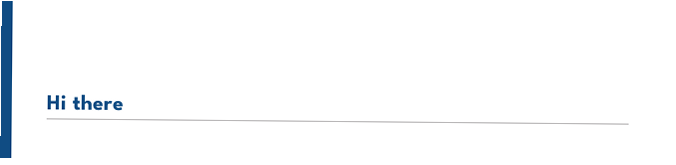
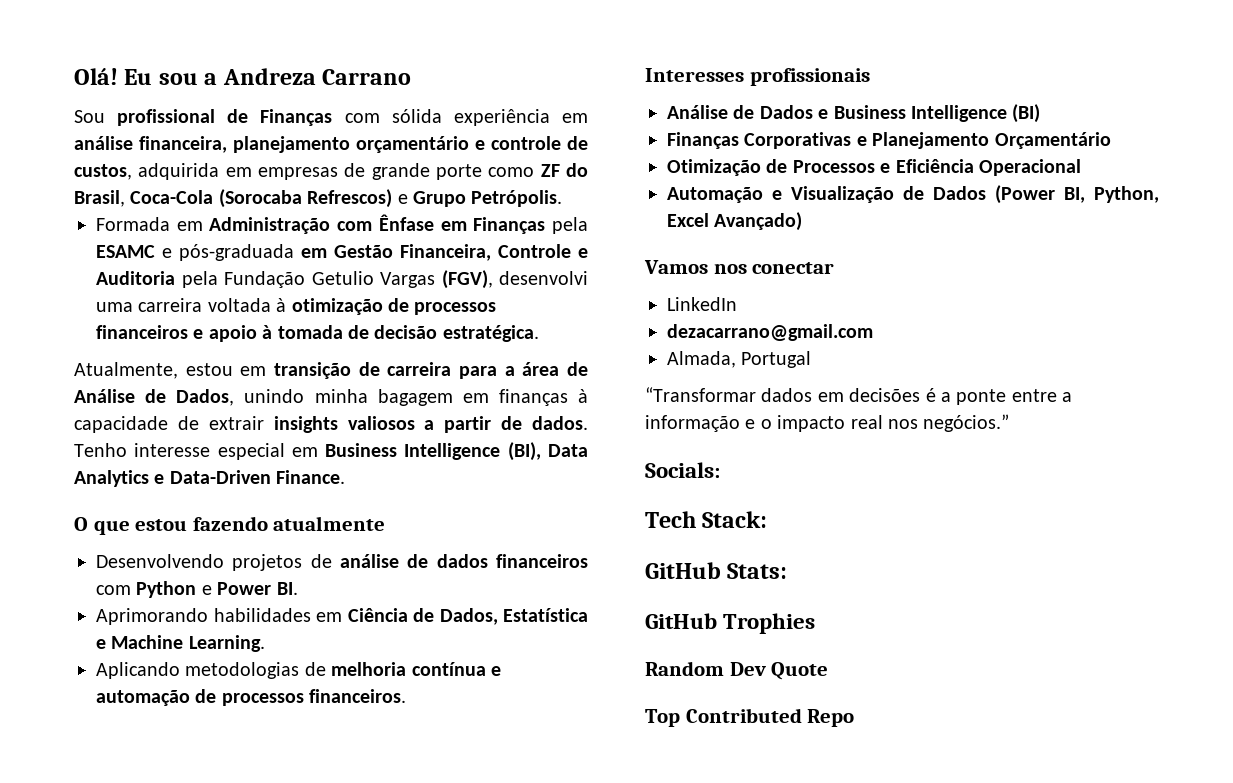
- Hi there
+ Olá! Eu sou a Andreza Carrano
+ Sou profissional de Finanças com sólida experiência em análise financeira, planejamento orçamentário e controle de custos, adquirida em empresas de grande porte como ZF do Brasil, Coca-Cola (Sorocaba Refrescos) e Grupo Petrópolis.
+ Formada em Administração com Ênfase em Finanças pela ESAMC e pós-graduada em Gestão Financeira, Controle e Auditoria pela Fundação Getulio Vargas (FGV), desenvolvi uma carreira voltada à otimização de processos financeiros e apoio à tomada de decisão estratégica.
+ Atualmente, estou em transição de carreira para a área de Análise de Dados, unindo minha bagagem em finanças à capacidade de extrair insights valiosos a partir de dados. Tenho interesse especial em Business Intelligence (BI), Data Analytics e Data-Driven Finance.
+ O que estou fazendo atualmente
+ Desenvolvendo projetos de análise de dados financeiros com Python e Power BI.
+ Aprimorando habilidades em Ciência de Dados, Estatística e Machine Learning.
+ Aplicando metodologias de melhoria contínua e automação de processos financeiros.
+ Interesses profissionais
+ Análise de Dados e Business Intelligence (BI)
+ Finanças Corporativas e Planejamento Orçamentário
+ Otimização de Processos e Eficiência Operacional
+ Automação e Visualização de Dados (Power BI, Python, Excel Avançado)
+ Vamos nos conectar
+ LinkedIn
+ dezacarrano@gmail.com
+ Almada, Portugal
+ “Transformar dados em decisões é a ponte entre a informação e o impacto real nos negócios.”
+ Socials:
+ Tech Stack:
+ GitHub Stats:
+ GitHub Trophies
+ Random Dev Quote
+ Top Contributed Repo

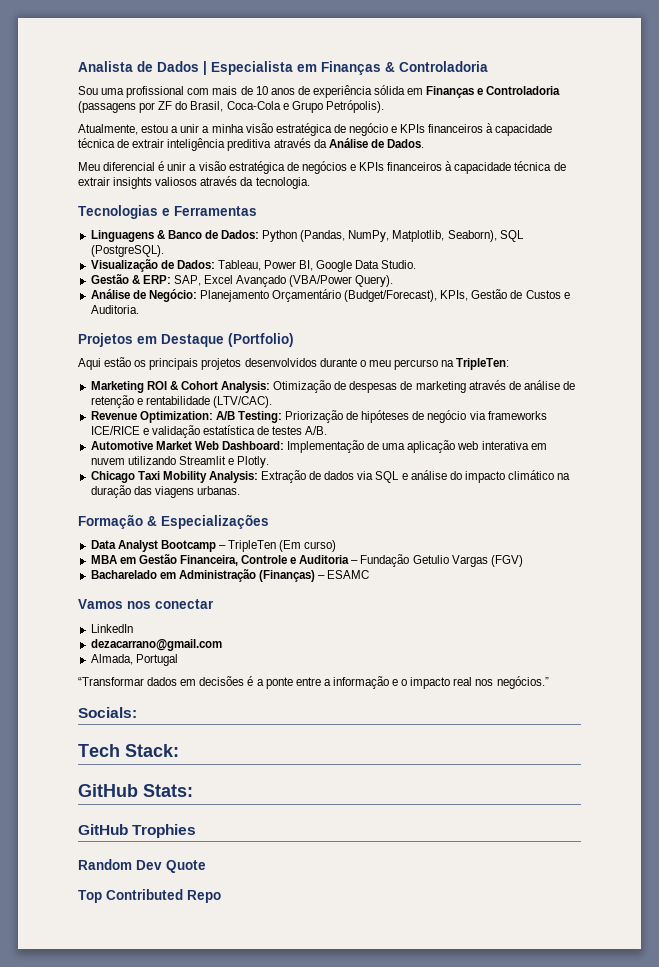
- Olá! Eu sou a Andreza Carrano
- Sou profissional de Finanças com sólida experiência em análise financeira, planejamento orçamentário e controle de custos, adquirida em empresas de grande porte como ZF do Brasil, Coca-Cola (Sorocaba Refrescos) e Grupo Petrópolis.
- Formada em Administração com Ênfase em Finanças pela ESAMC e pós-graduada em Gestão Financeira, Controle e Auditoria pela Fundação Getulio Vargas (FGV), desenvolvi uma carreira voltada à otimização de processos financeiros e apoio à tomada de decisão estratégica.
- Atualmente, estou em transição de carreira para a área de Análise de Dados, unindo minha bagagem em finanças à capacidade de extrair insights valiosos a partir de dados. Tenho interesse especial em Business Intelligence (BI), Data Analytics e Data-Driven Finance.
- O que estou fazendo atualmente
- Desenvolvendo projetos de análise de dados financeiros com Python e Power BI.
- Aprimorando habilidades em Ciência de Dados, Estatística e Machine Learning.
- Aplicando metodologias de melhoria contínua e automação de processos financeiros.
- Interesses profissionais
- Análise de Dados e Business Intelligence (BI)
- Finanças Corporativas e Planejamento Orçamentário
- Otimização de Processos e Eficiência Operacional
- Automação e Visualização de Dados (Power BI, Python, Excel Avançado)
+ Analista de Dados | Especialista em Finanças & Controladoria
+ Sou uma profissional com mais de 10 anos de experiência sólida em Finanças e Controladoria (passagens por ZF do Brasil, Coca-Cola e Grupo Petrópolis).
+ Atualmente, estou a unir a minha visão estratégica de negócio e KPIs financeiros à capacidade técnica de extrair inteligência preditiva através da Análise de Dados.
+ Meu diferencial é unir a visão estratégica de negócios e KPIs financeiros à capacidade técnica de extrair insights valiosos através da tecnologia.
+ Tecnologias e Ferramentas
+ Linguagens & Banco de Dados: Python (Pandas, NumPy, Matplotlib, Seaborn), SQL (PostgreSQL).
+ Visualização de Dados: Tableau, Power BI, Google Data Studio.
+ Gestão & ERP: SAP, Excel Avançado (VBA/Power Query).
+ Análise de Negócio: Planejamento Orçamentário (Budget/Forecast), KPIs, Gestão de Custos e Auditoria.
+ Projetos em Destaque (Portfolio)
+ Aqui estão os principais projetos desenvolvidos durante o meu percurso na TripleTen:
+ Marketing ROI & Cohort Analysis: Otimização de despesas de marketing através de análise de retenção e rentabilidade (LTV/CAC).
+ Revenue Optimization: A/B Testing: Priorização de hipóteses de negócio via frameworks ICE/RICE e validação estatística de testes A/B.
+ Automotive Market Web Dashboard: Implementação de uma aplicação web interativa em nuvem utilizando Streamlit e Plotly.
+ Chicago Taxi Mobility Analysis: Extração de dados via SQL e análise do impacto climático na duração das viagens urbanas.
+ Formação & Especializações
+ Data Analyst Bootcamp – TripleTen (Em curso)
+ MBA em Gestão Financeira, Controle e Auditoria – Fundação Getulio Vargas (FGV)
+ Bacharelado em Administração (Finanças) – ESAMC

